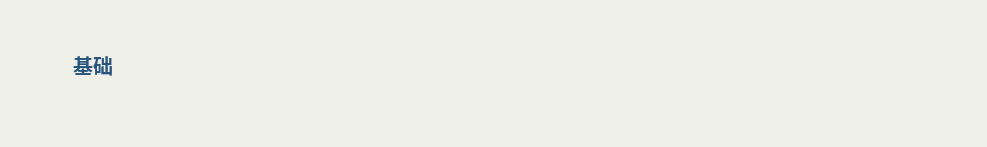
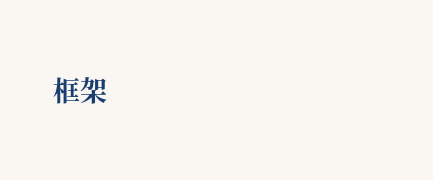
- 基础
+ 框架

